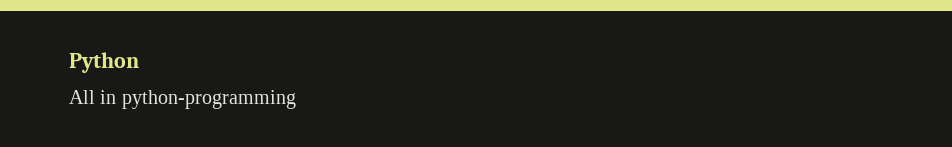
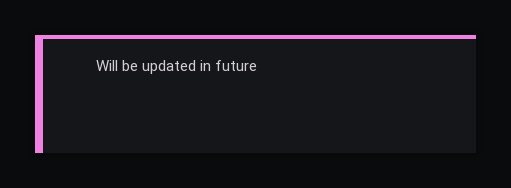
- Python
- All in python-programming
+ Will be updated in future

